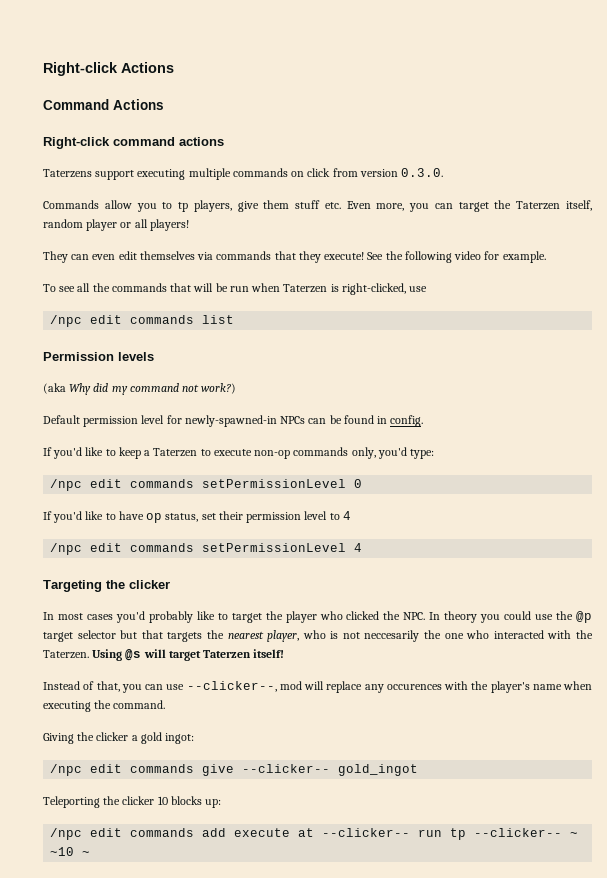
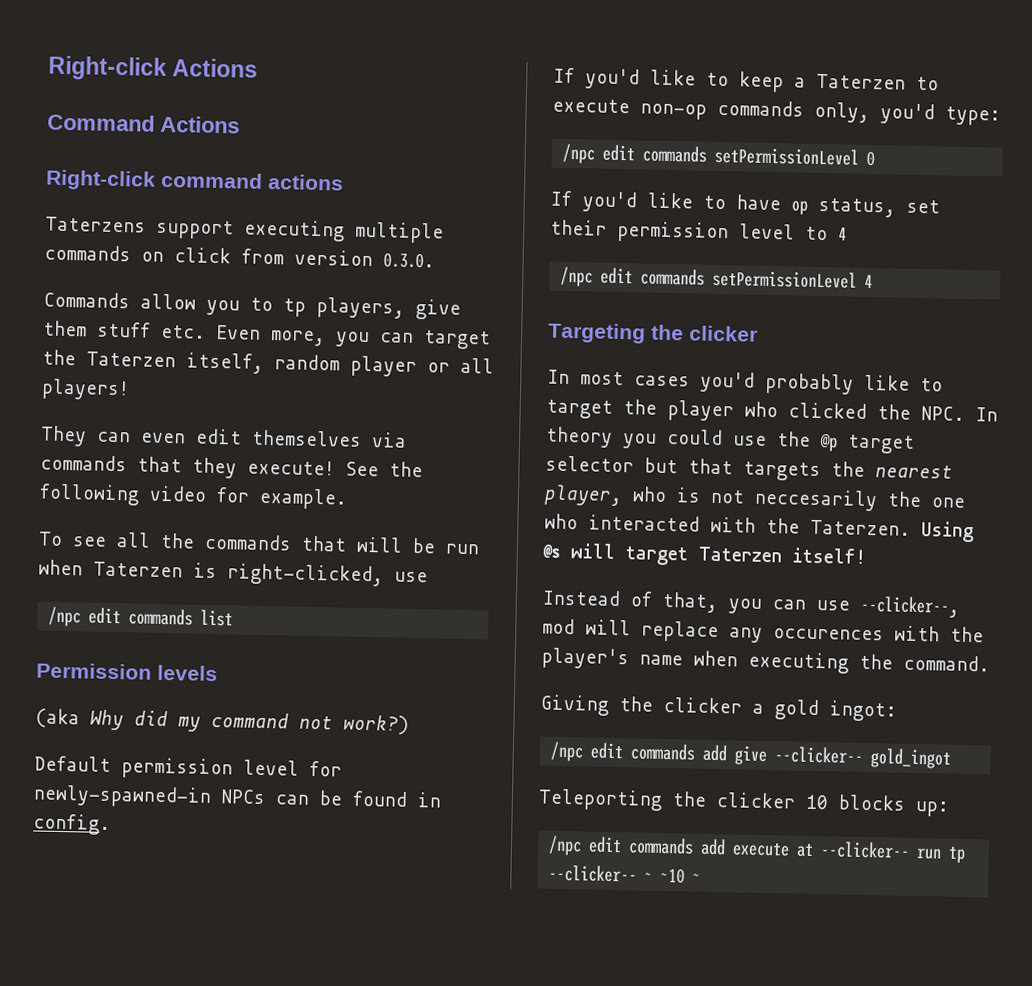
- /npc edit commands give --clicker-- gold_ingot
+ /npc edit commands add give --clicker-- gold_ingot

